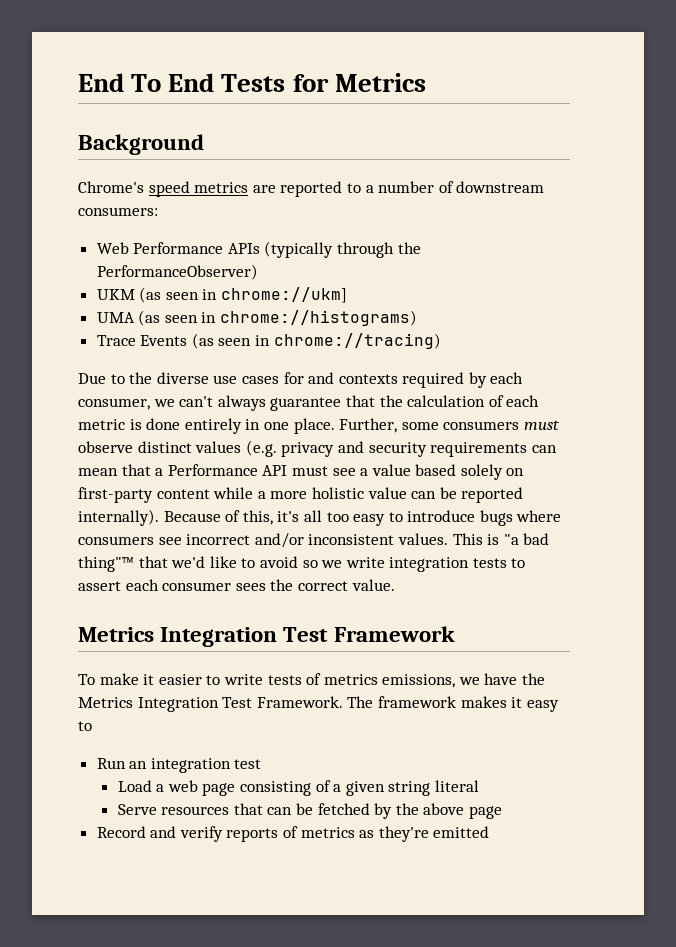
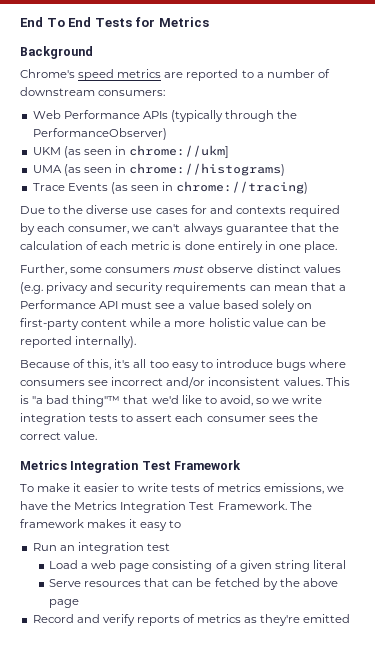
- Due to the diverse use cases for and contexts required by each consumer, we can't always guarantee that the calculation of each metric is done entirely in one place. Further, some consumers must observe distinct values (e.g. privacy and security requirements can mean that a Performance API must see a value based solely on first-party content while a more holistic value can be reported internally). Because of this, it's all too easy to introduce bugs where consumers see incorrect and/or inconsistent values.
+ Due to the diverse use cases for and contexts required by each consumer, we can't always guarantee that the calculation of each metric is done entirely in one place.
+ Further, some consumers must observe distinct values (e.g. privacy and security requirements can mean that a Performance API must see a value based solely on first-party content while a more holistic value can be reported internally).
+ Because of this, it's all too easy to introduce bugs where consumers see incorrect and/or inconsistent values.
- This is "a bad thing"™ that we'd like to avoid so we write integration tests to assert each consumer sees the correct value.
+ This is "a bad thing"™ that we'd like to avoid, so we write integration tests to assert each consumer sees the correct value.

